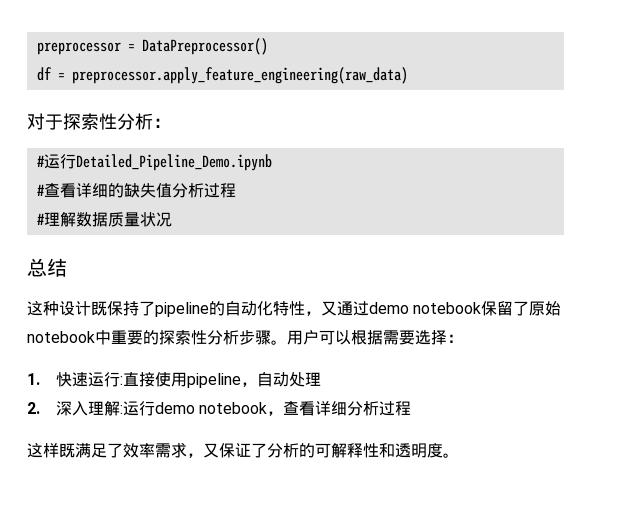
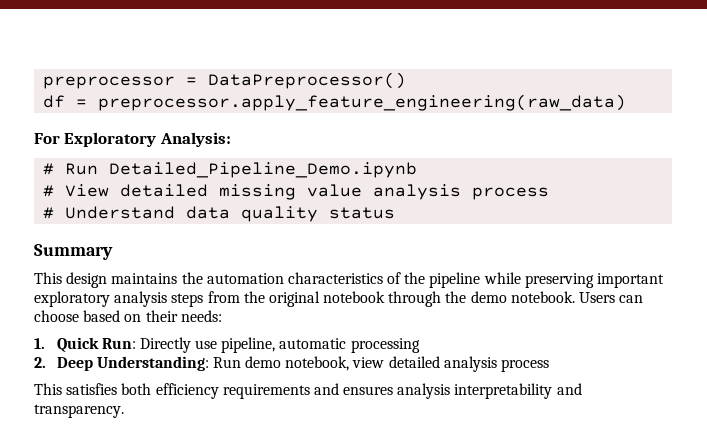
- 对于探索性分析：
- #运行Detailed_Pipeline_Demo.ipynb
+ For Exploratory Analysis:
+ # Run Detailed_Pipeline_Demo.ipynb
- #查看详细的缺失值分析过程
- #理解数据质量状况
- 总结
- 这种设计既保持了pipeline的自动化特性，又通过demo notebook保留了原始notebook中重要的探索性分析步骤。用户可以根据需要选择：
- 1.快速运行:直接使用pipeline，自动处理
- 2.深入理解:运行demo notebook，查看详细分析过程
- 这样既满足了效率需求，又保证了分析的可解释性和透明度。
+ # View detailed missing value analysis process
+ # Understand data quality status
+ Summary
+ This design maintains the automation characteristics of the pipeline while preserving important exploratory analysis steps from the original notebook through the demo notebook. Users can choose based on their needs:
+ 1. Quick Run: Directly use pipeline, automatic processing
+ 2. Deep Understanding: Run demo notebook, view detailed analysis process
+ This satisfies both efficiency requirements and ensures analysis interpretability and transparency.

